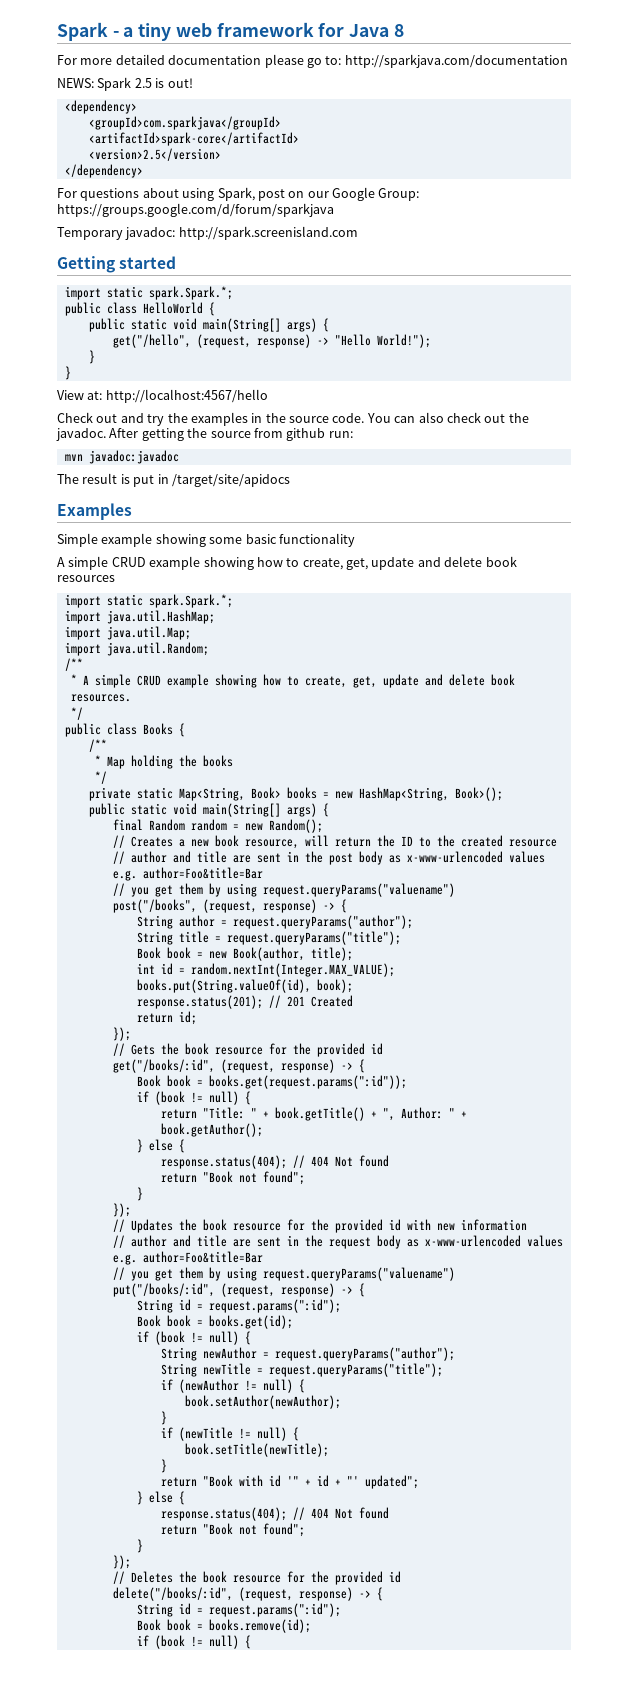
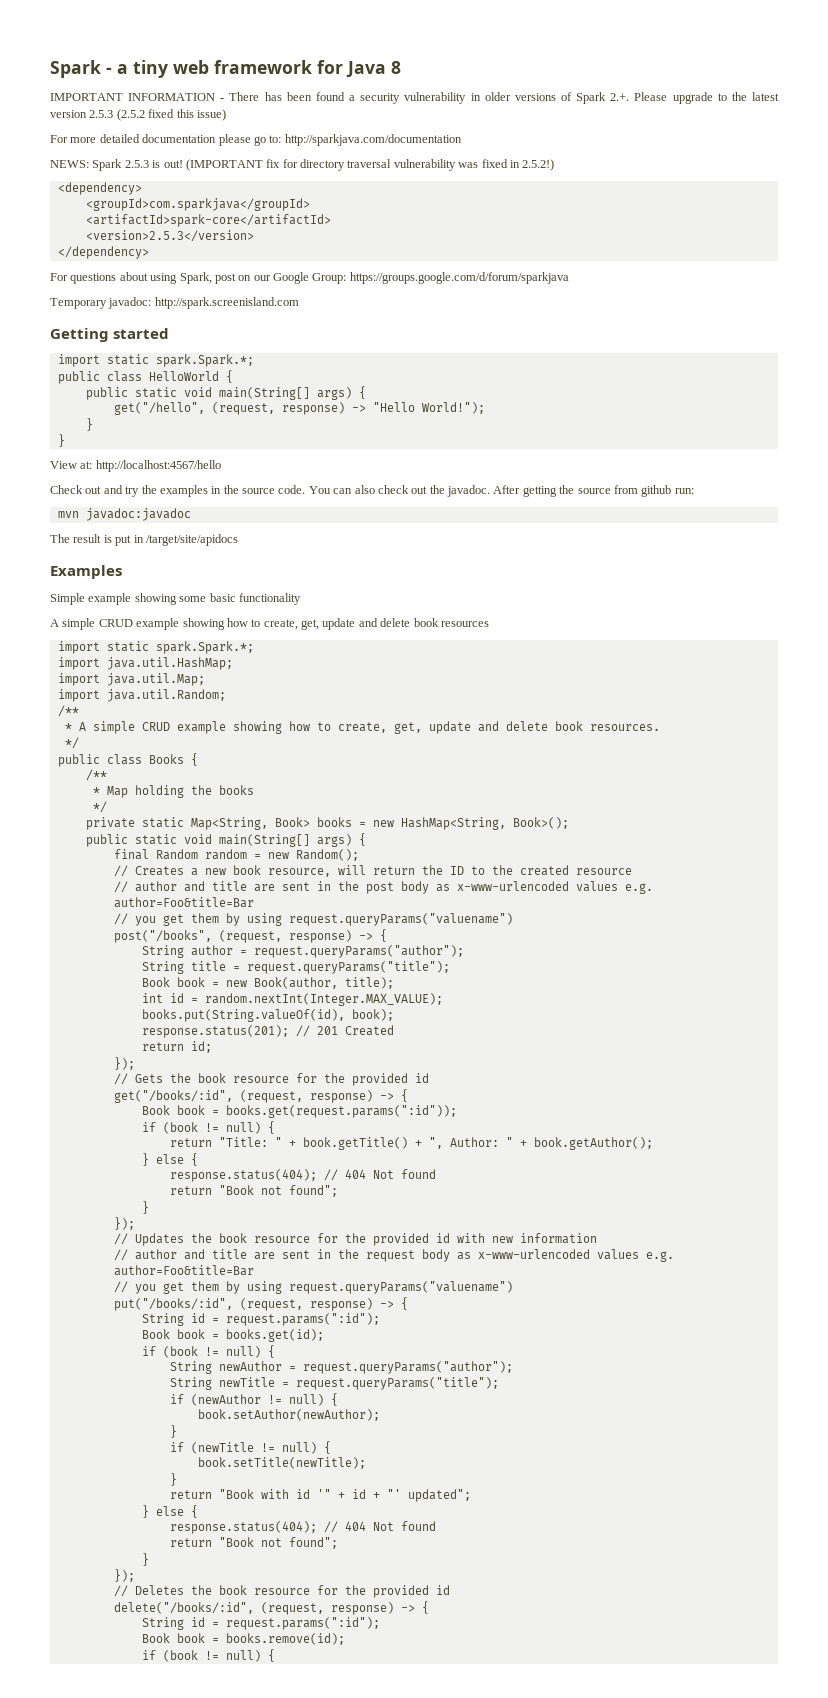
+ IMPORTANT INFORMATION - There has been found a security vulnerability in older versions of Spark 2.+. Please upgrade to the latest version 2.5.3 (2.5.2 fixed this issue)
- NEWS: Spark 2.5 is out!
+ NEWS: Spark 2.5.3 is out! (IMPORTANT fix for directory traversal vulnerability was fixed in 2.5.2!)
- <version>2.5</version>
+ <version>2.5.3</version>

